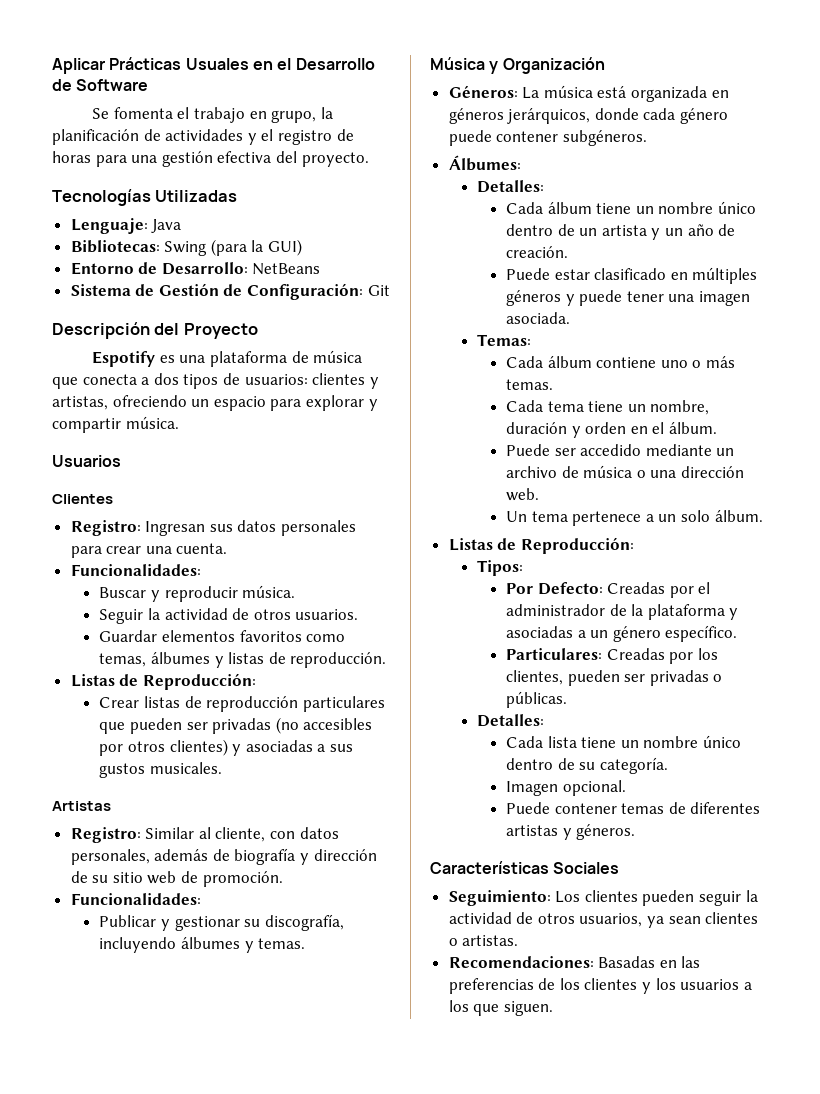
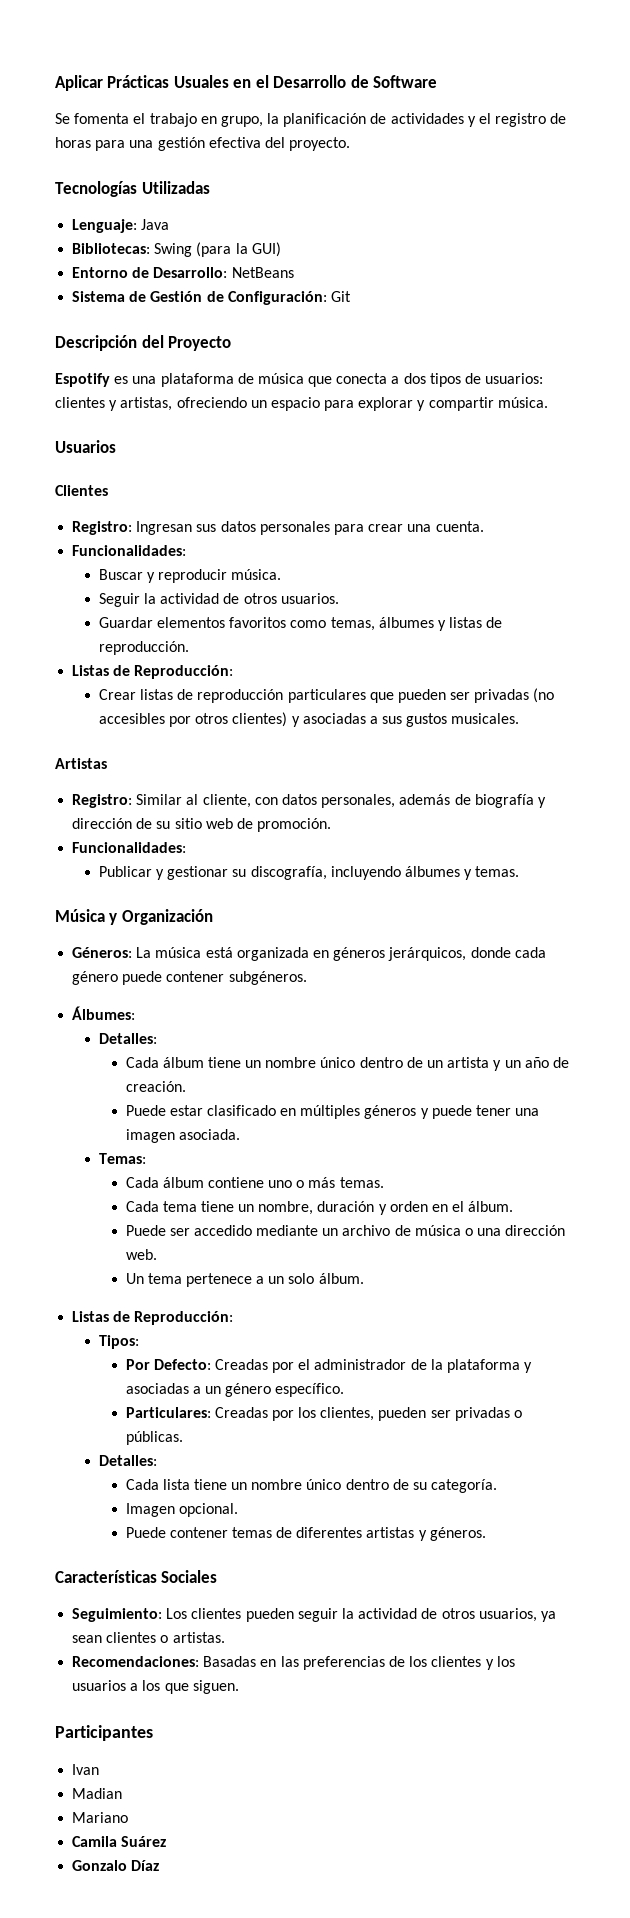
+ Participantes
+ Ivan
+ Madian
+ Mariano
+ Camila Suárez
+ Gonzalo Díaz

